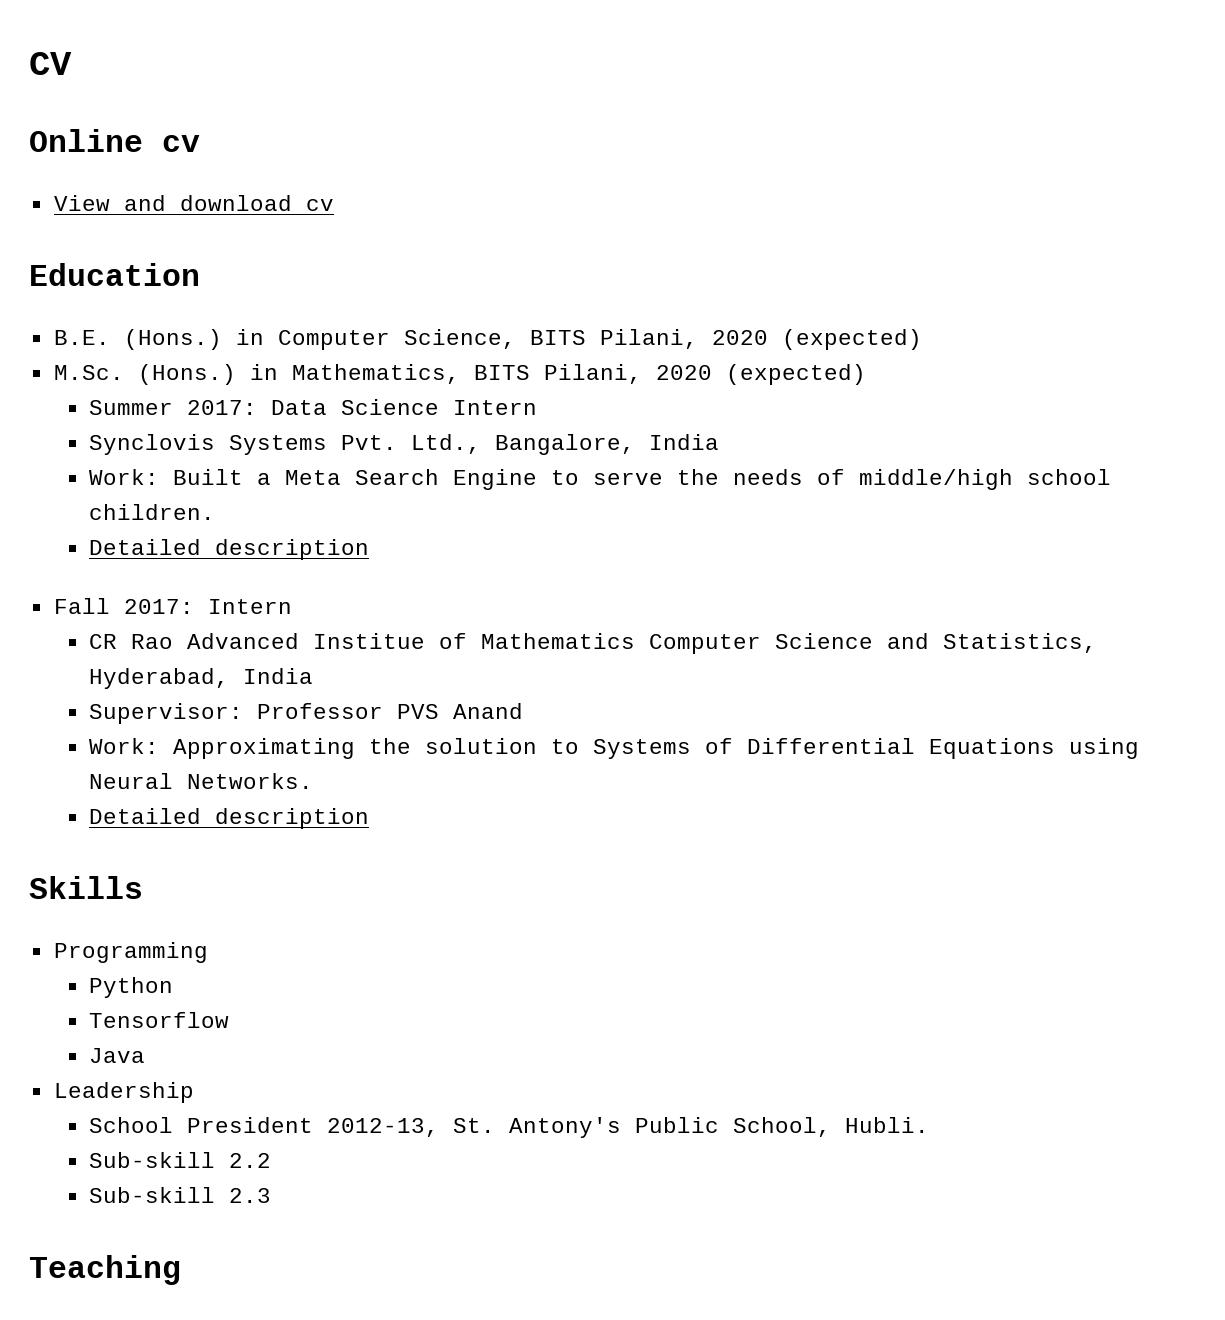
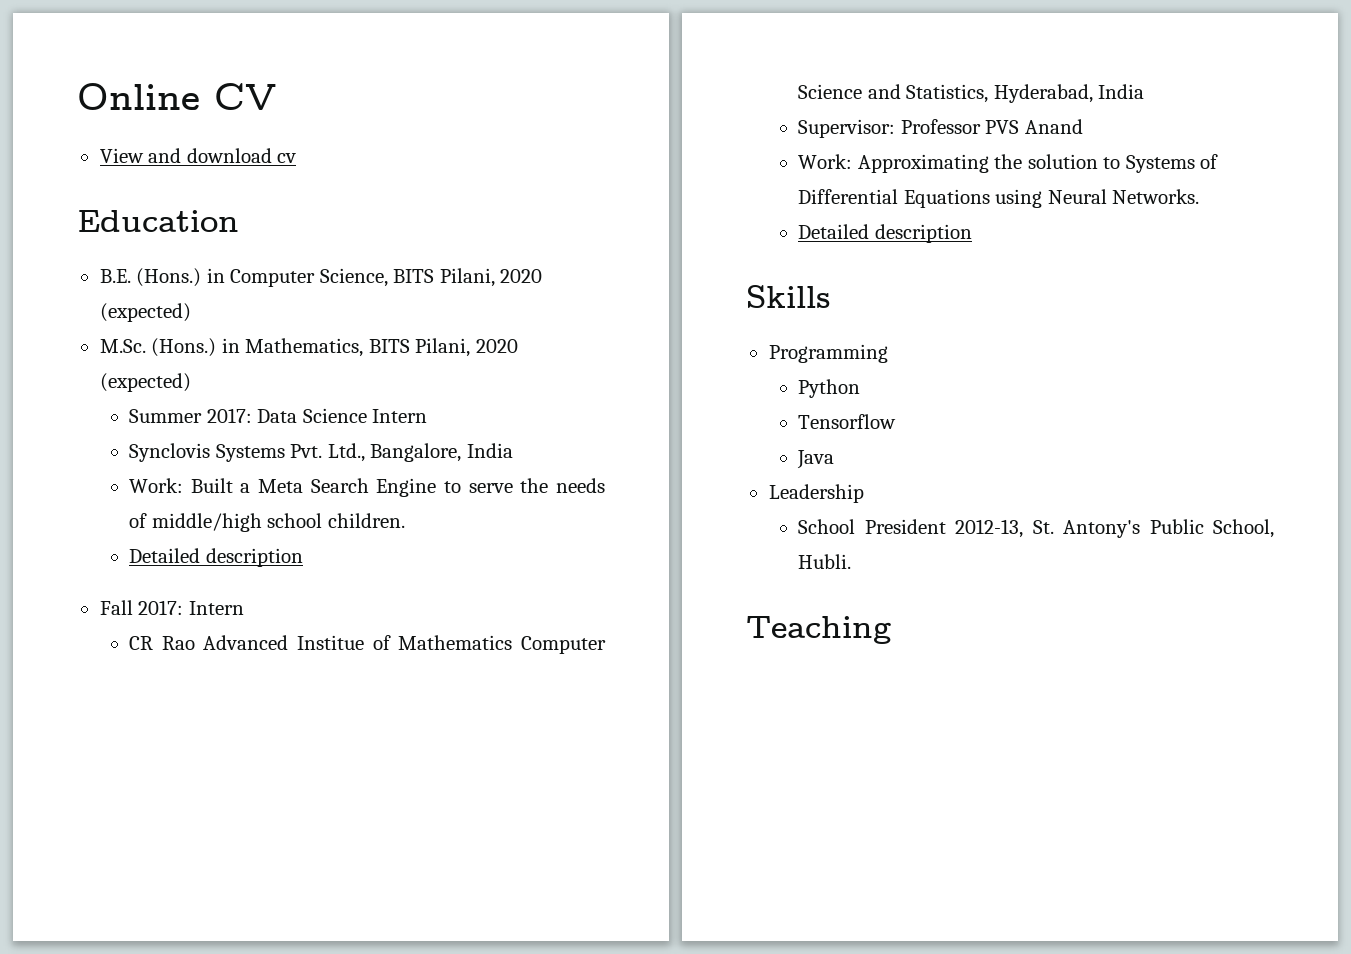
- CV
+ Online CV
- Online cv
- Sub-skill 2.2
- Sub-skill 2.3

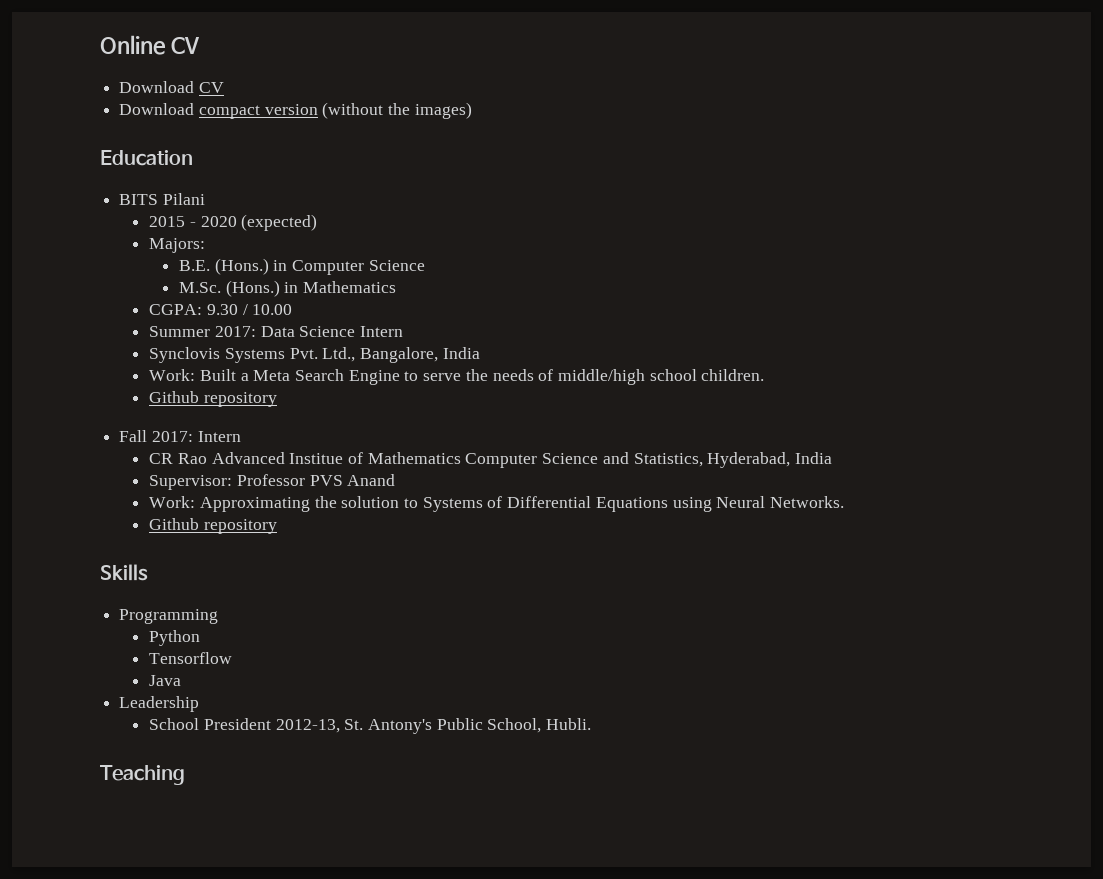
- View and download cv
+ Download CV
+ Download compact version (without the images)
  Education
- B.E. (Hons.) in Computer Science, BITS Pilani, 2020 (expected)
- M.Sc. (Hons.) in Mathematics, BITS Pilani, 2020 (expected)
+ BITS Pilani
+ 2015 - 2020 (expected)
+ Majors:
+ B.E. (Hons.) in Computer Science
+ M.Sc. (Hons.) in Mathematics
+ CGPA: 9.30 / 10.00
  Work: Built a Meta Search Engine to serve the needs of middle/high school children.
- Detailed description
+ Github repository
  Work: Approximating the solution to Systems of Differential Equations using Neural Networks.
- Detailed description
+ Github repository

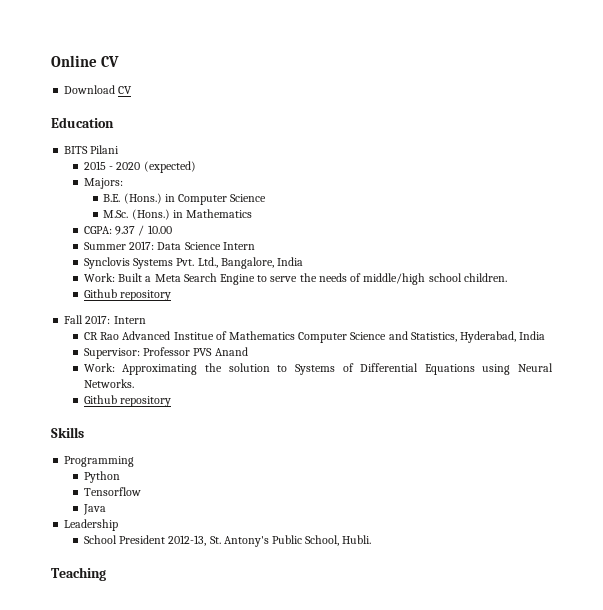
- Download compact version (without the images)
- CGPA: 9.30 / 10.00
+ CGPA: 9.37 / 10.00

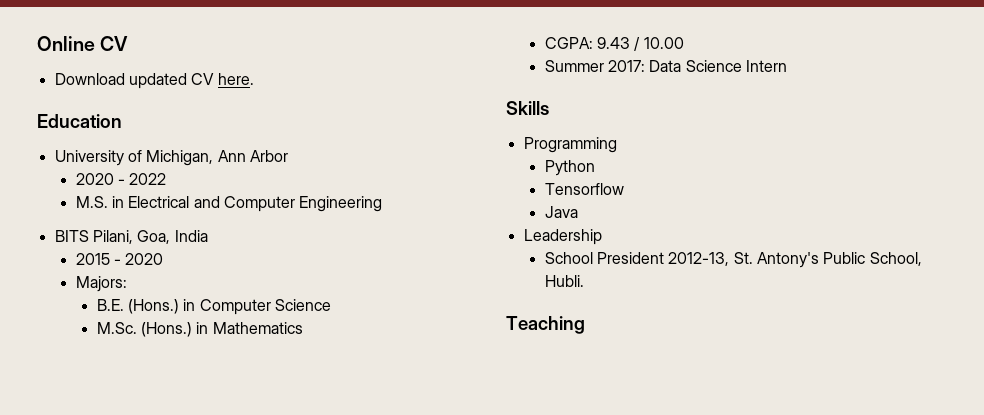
- Download CV
+ Download updated CV here.
- BITS Pilani
+ University of Michigan, Ann Arbor
+ 2020 - 2022
+ M.S. in Electrical and Computer Engineering
+ BITS Pilani, Goa, India
- 2015 - 2020 (expected)
+ 2015 - 2020
- CGPA: 9.37 / 10.00
+ CGPA: 9.43 / 10.00
- Synclovis Systems Pvt. Ltd., Bangalore, India
- Work: Built a Meta Search Engine to serve the needs of middle/high school children.
- Github repository
- Fall 2017: Intern
- CR Rao Advanced Institue of Mathematics Computer Science and Statistics, Hyderabad, India
- Supervisor: Professor PVS Anand
- Work: Approximating the solution to Systems of Differential Equations using Neural Networks.
- Github repository

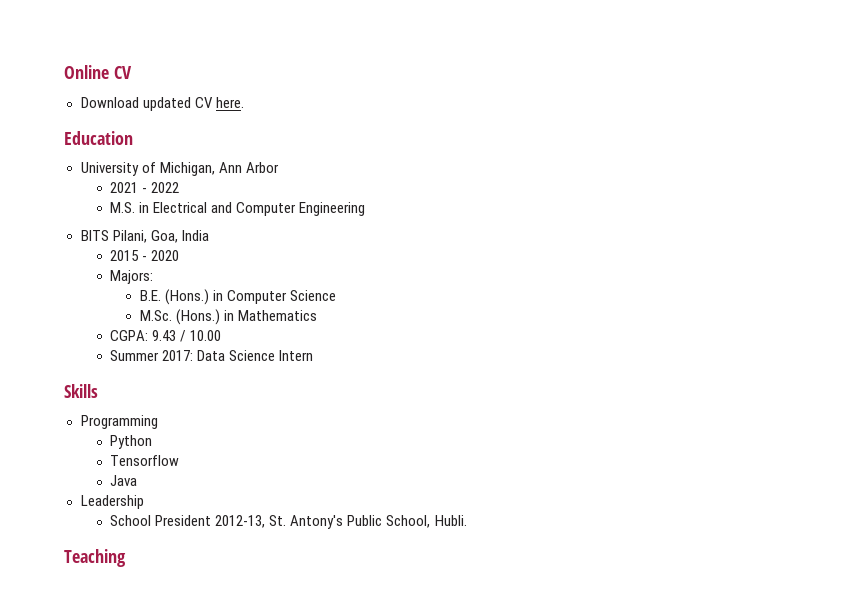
- 2020 - 2022
+ 2021 - 2022

